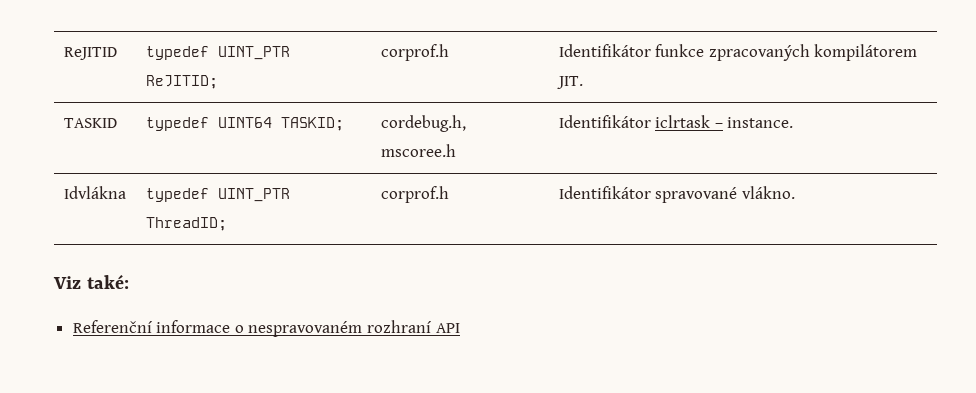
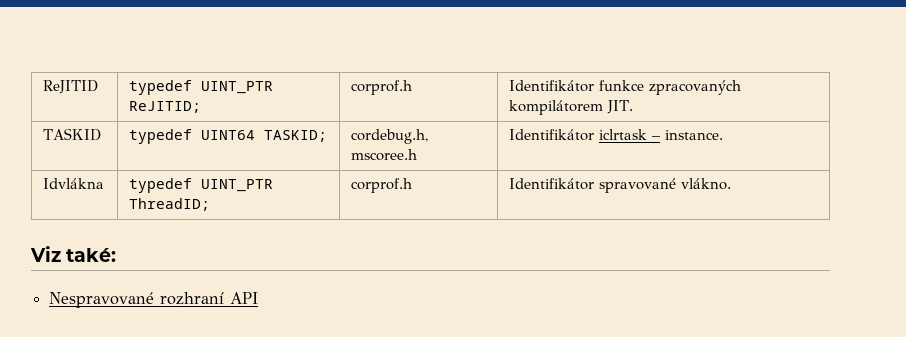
- Referenční informace o nespravovaném rozhraní API
+ Nespravované rozhraní API

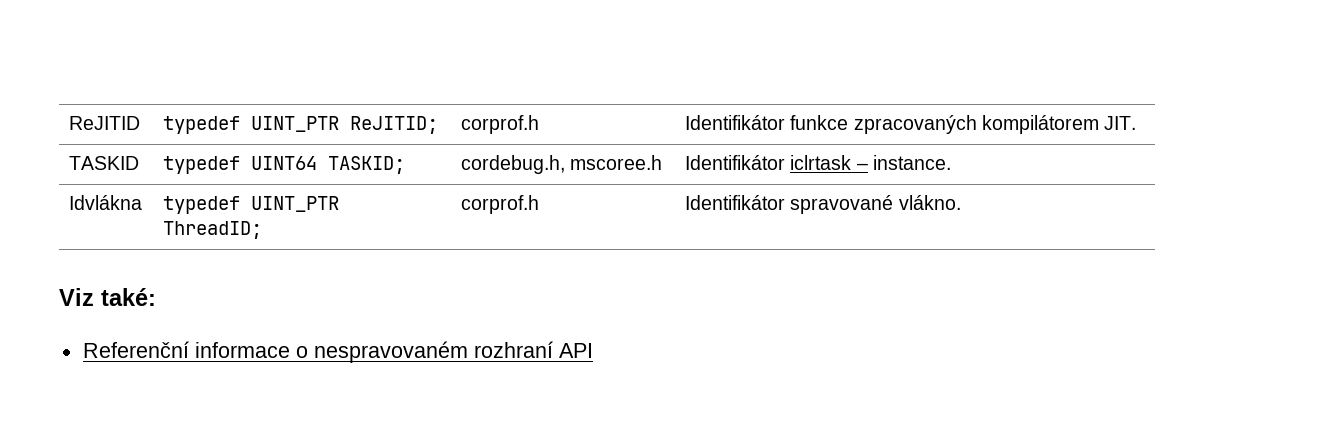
- Nespravované rozhraní API
+ Referenční informace o nespravovaném rozhraní API

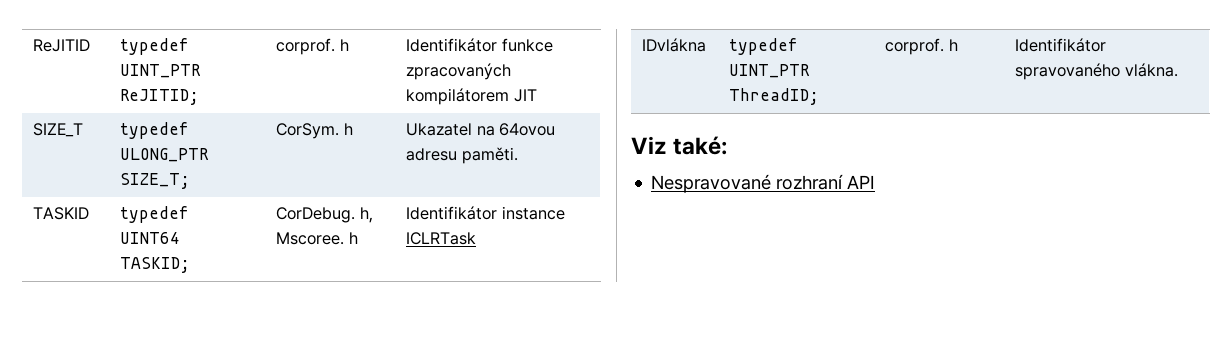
- ReJITID | typedef UINT_PTR ReJITID; | corprof.h | Identifikátor funkce zpracovaných kompilátorem JIT.
- TASKID | typedef UINT64 TASKID; | cordebug.h, mscoree.h | Identifikátor iclrtask – instance.
- Idvlákna | typedef UINT_PTR ThreadID; | corprof.h | Identifikátor spravované vlákno.
+ ReJITID | typedef UINT_PTR ReJITID; | corprof. h | Identifikátor funkce zpracovaných kompilátorem JIT
+ SIZE_T | typedef ULONG_PTR SIZE_T; | CorSym. h | Ukazatel na 64ovou adresu paměti.
+ TASKID | typedef UINT64 TASKID; | CorDebug. h, Mscoree. h | Identifikátor instance ICLRTask
+ IDvlákna | typedef UINT_PTR ThreadID; | corprof. h | Identifikátor spravovaného vlákna.
- Referenční informace o nespravovaném rozhraní API
+ Nespravované rozhraní API

